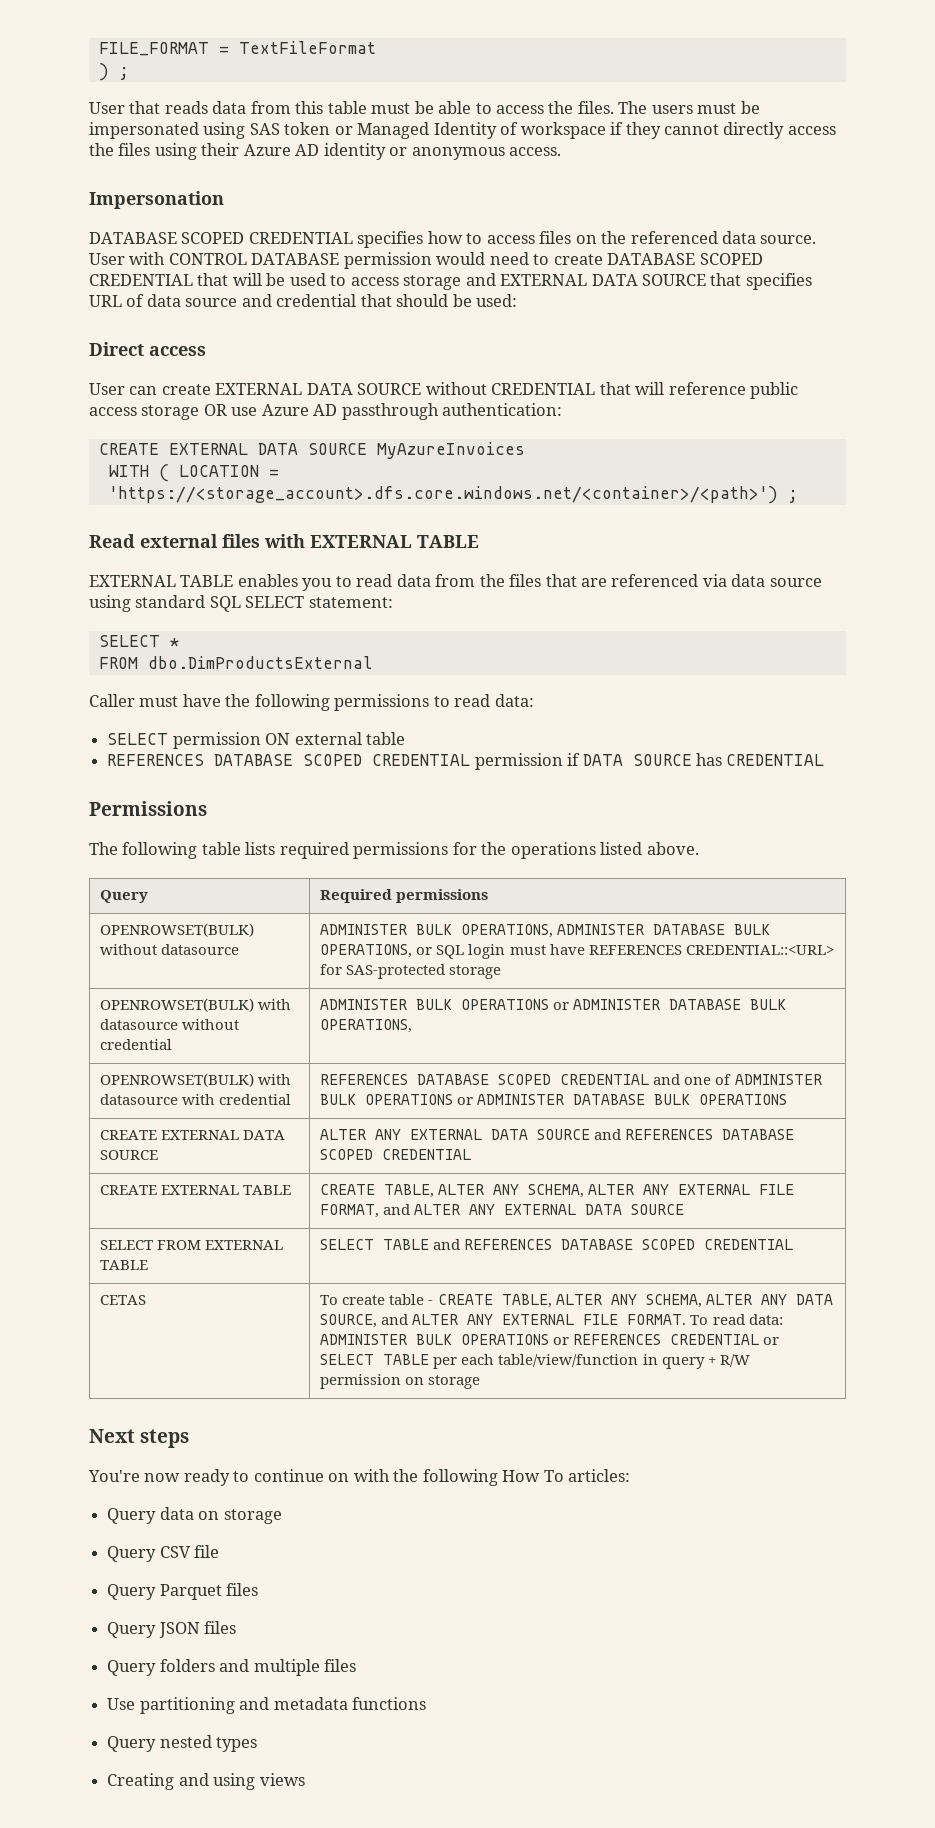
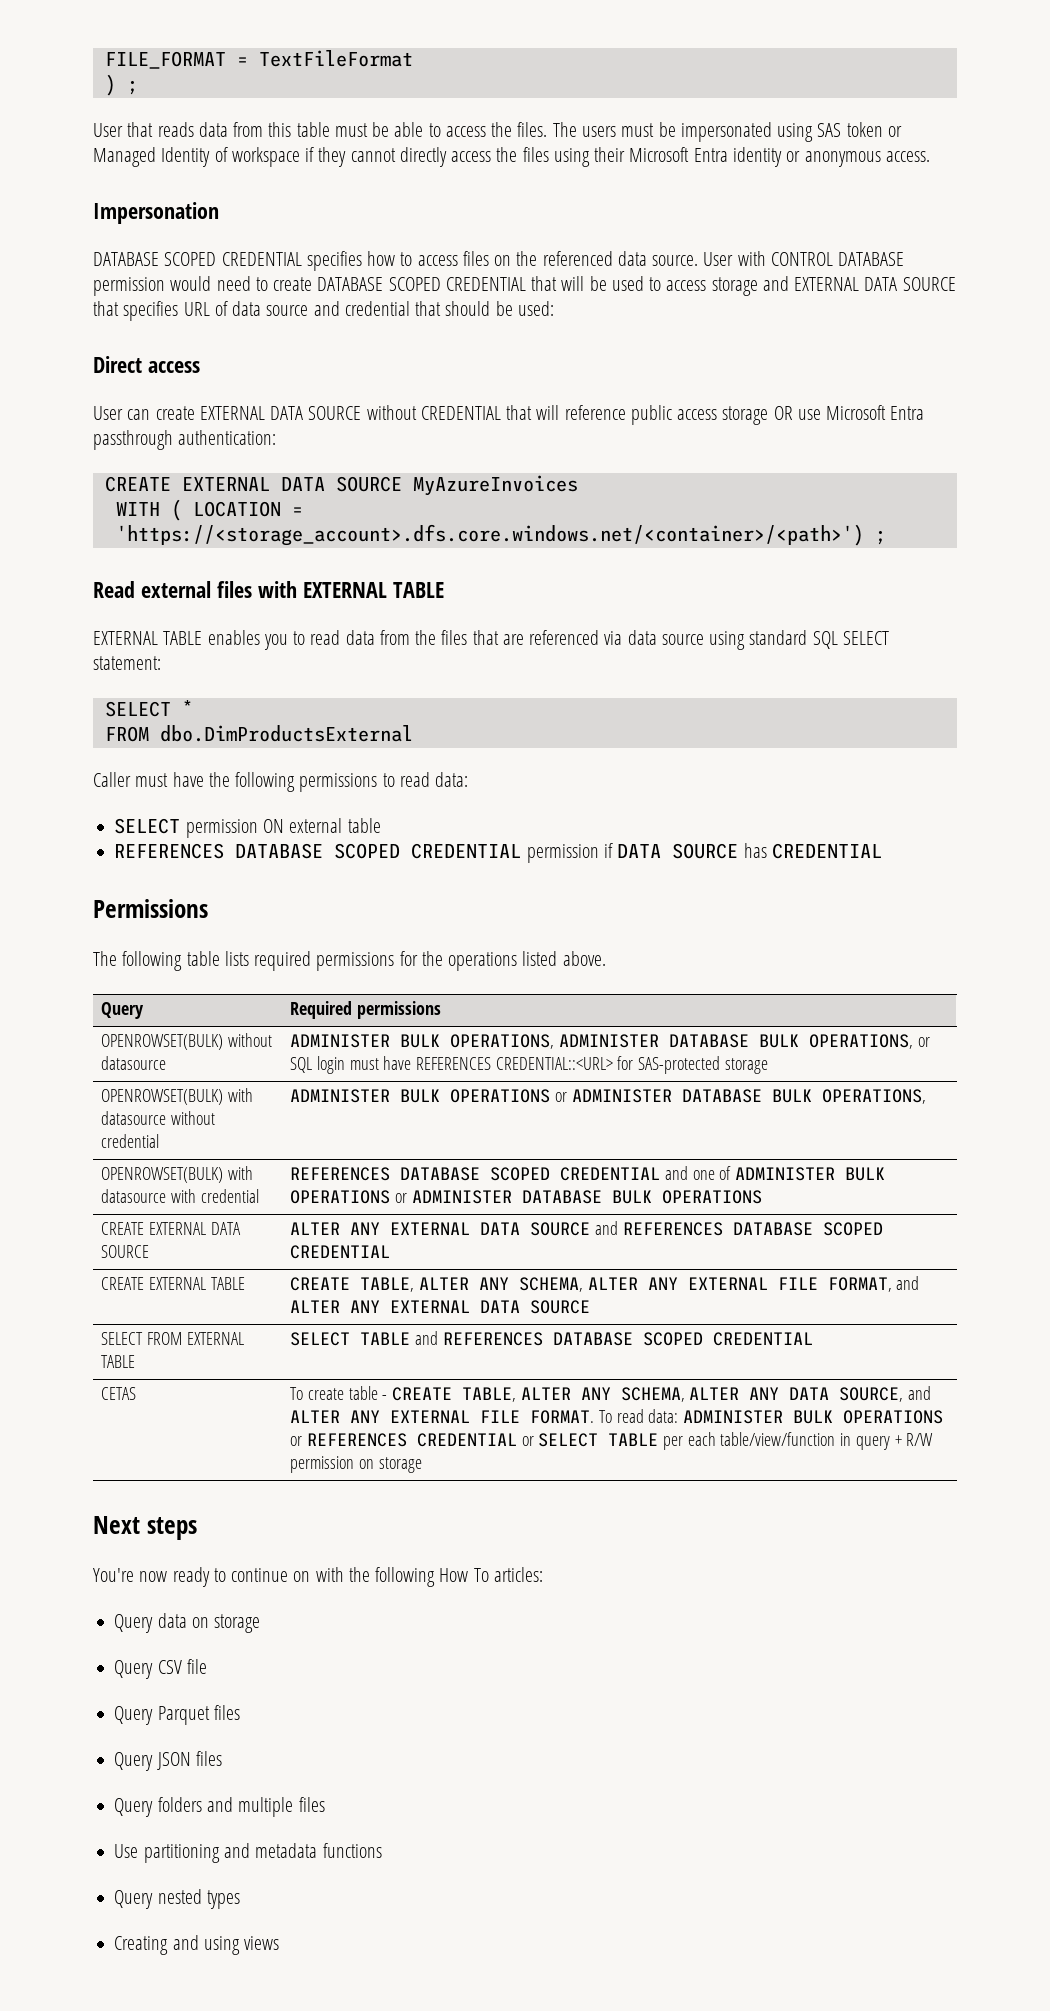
- The users must be impersonated using SAS token or Managed Identity of workspace if they cannot directly access the files using their Azure AD identity or anonymous access.
+ The users must be impersonated using SAS token or Managed Identity of workspace if they cannot directly access the files using their Microsoft Entra identity or anonymous access.
- User can create EXTERNAL DATA SOURCE without CREDENTIAL that will reference public access storage OR use Azure AD passthrough authentication:
+ User can create EXTERNAL DATA SOURCE without CREDENTIAL that will reference public access storage OR use Microsoft Entra passthrough authentication:

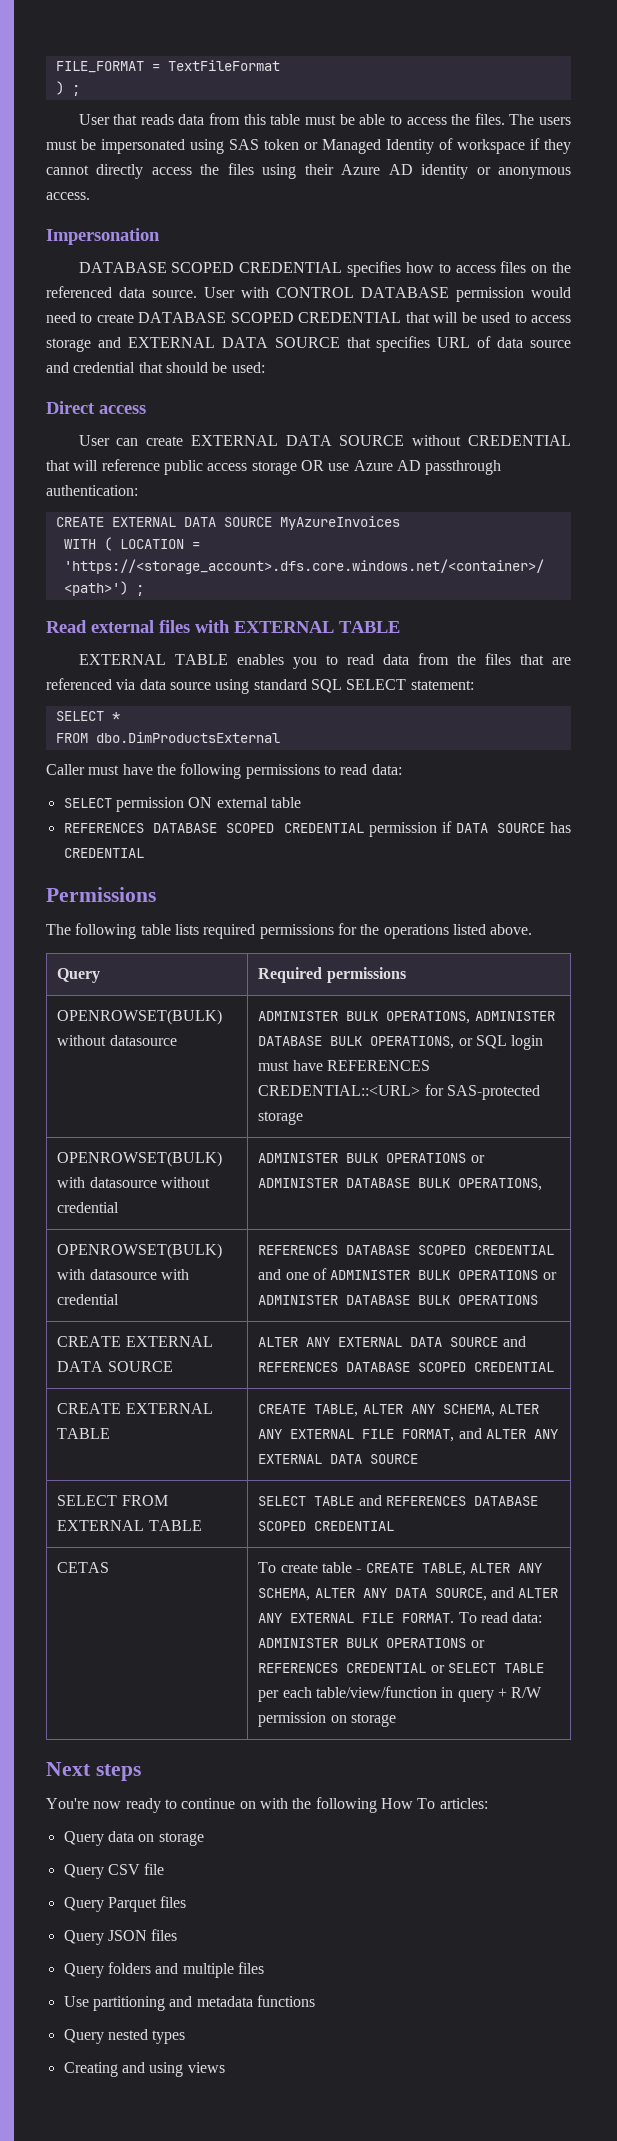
- The users must be impersonated using SAS token or Managed Identity of workspace if they cannot directly access the files using their Microsoft Entra identity or anonymous access.
+ The users must be impersonated using SAS token or Managed Identity of workspace if they cannot directly access the files using their Azure AD identity or anonymous access.
- User can create EXTERNAL DATA SOURCE without CREDENTIAL that will reference public access storage OR use Microsoft Entra passthrough authentication:
+ User can create EXTERNAL DATA SOURCE without CREDENTIAL that will reference public access storage OR use Azure AD passthrough authentication:

